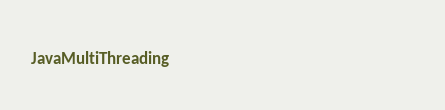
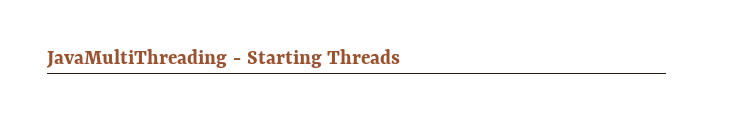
- JavaMultiThreading
+ JavaMultiThreading - Starting Threads

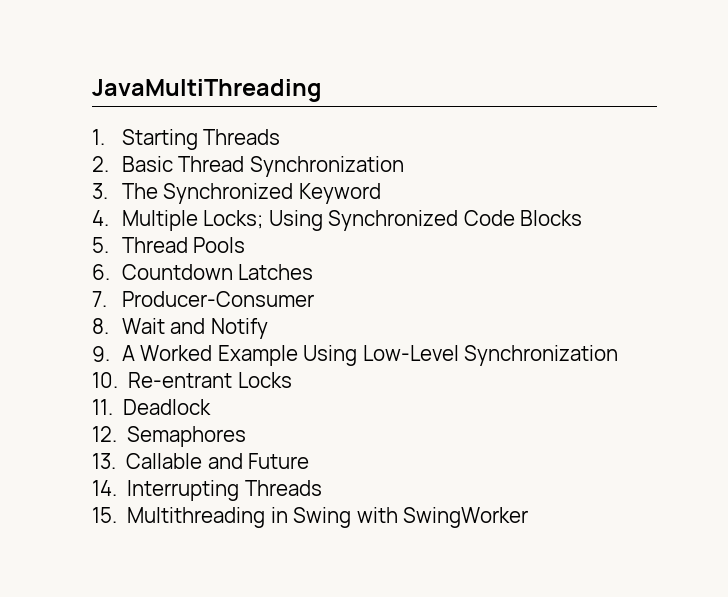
- JavaMultiThreading - Starting Threads
+ JavaMultiThreading
+ 1. Starting Threads
+ 2. Basic Thread Synchronization
+ 3. The Synchronized Keyword
+ 4. Multiple Locks; Using Synchronized Code Blocks
+ 5. Thread Pools
+ 6. Countdown Latches
+ 7. Producer-Consumer
+ 8. Wait and Notify
+ 9. A Worked Example Using Low-Level Synchronization
+ 10. Re-entrant Locks
+ 11. Deadlock
+ 12. Semaphores
+ 13. Callable and Future
+ 14. Interrupting Threads
+ 15. Multithreading in Swing with SwingWorker

